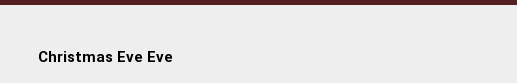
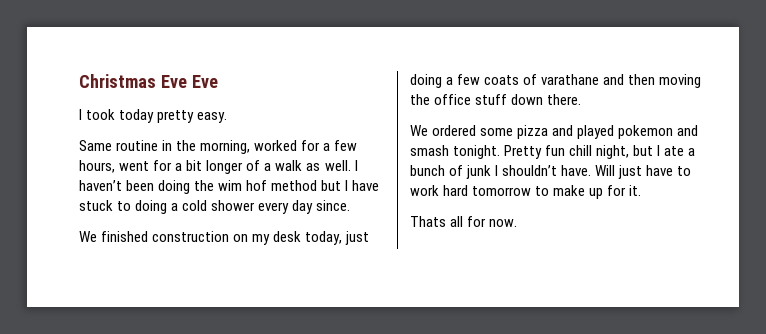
+ I took today pretty easy.
+ Same routine in the morning, worked for a few hours, went for a bit longer of a walk as well. I haven’t been doing the wim hof method but I have stuck to doing a cold shower every day since.
+ We finished construction on my desk today, just doing a few coats of varathane and then moving the office stuff down there.
+ We ordered some pizza and played pokemon and smash tonight. Pretty fun chill night, but I ate a bunch of junk I shouldn’t have. Will just have to work hard tomorrow to make up for it.
+ Thats all for now.

